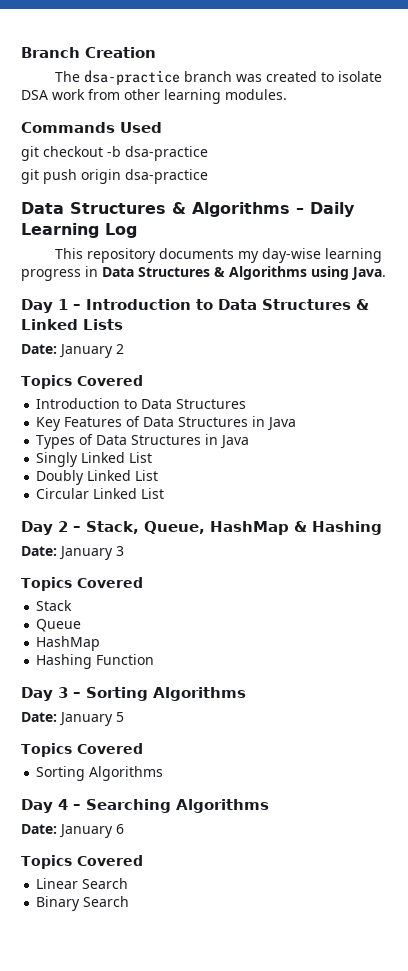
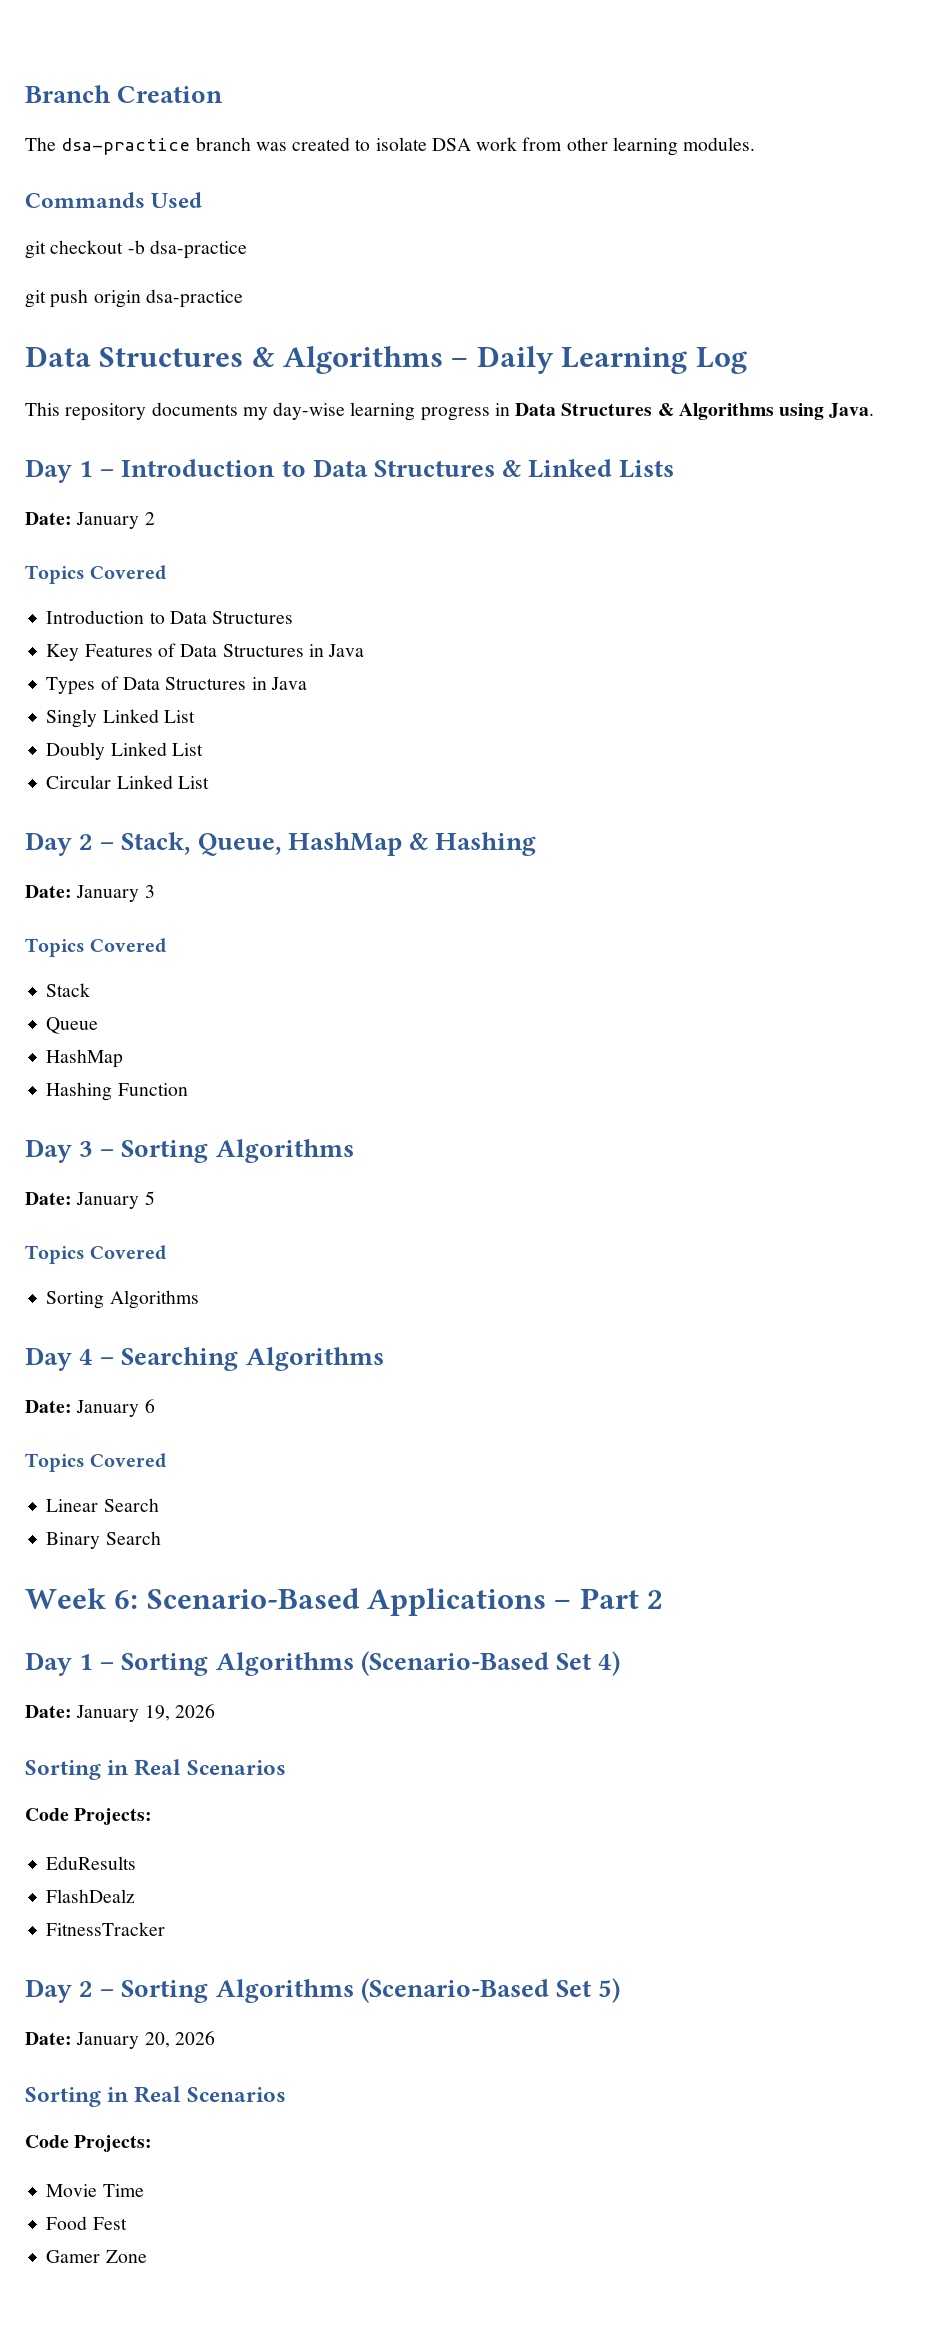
+ Week 6: Scenario-Based Applications – Part 2
+ Day 1 – Sorting Algorithms (Scenario-Based Set 4)
+ Date: January 19, 2026
+ Sorting in Real Scenarios
+ Code Projects:
+ EduResults
+ FlashDealz
+ FitnessTracker
+ Day 2 – Sorting Algorithms (Scenario-Based Set 5)
+ Date: January 20, 2026
+ Sorting in Real Scenarios
+ Code Projects:
+ Movie Time
+ Food Fest
+ Gamer Zone

